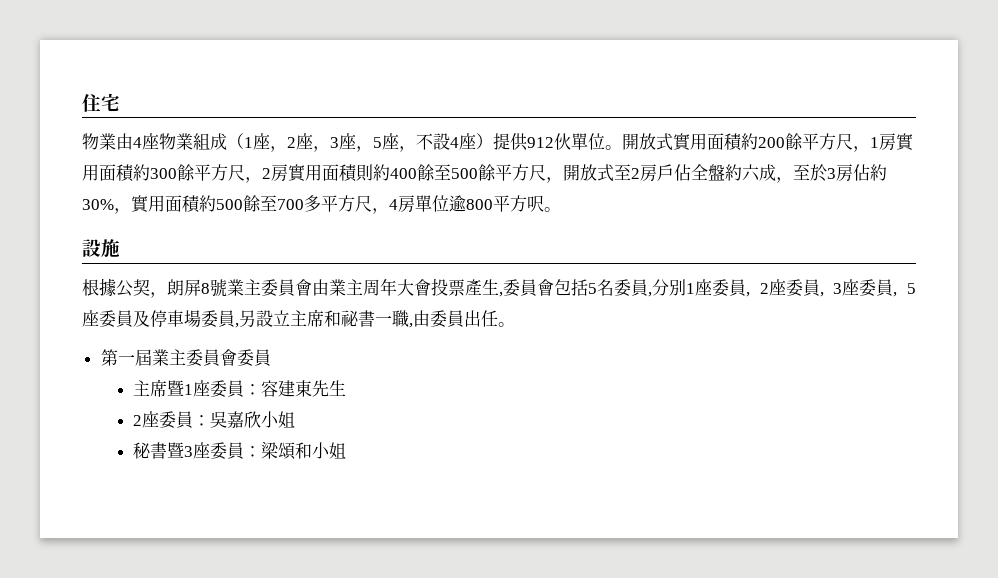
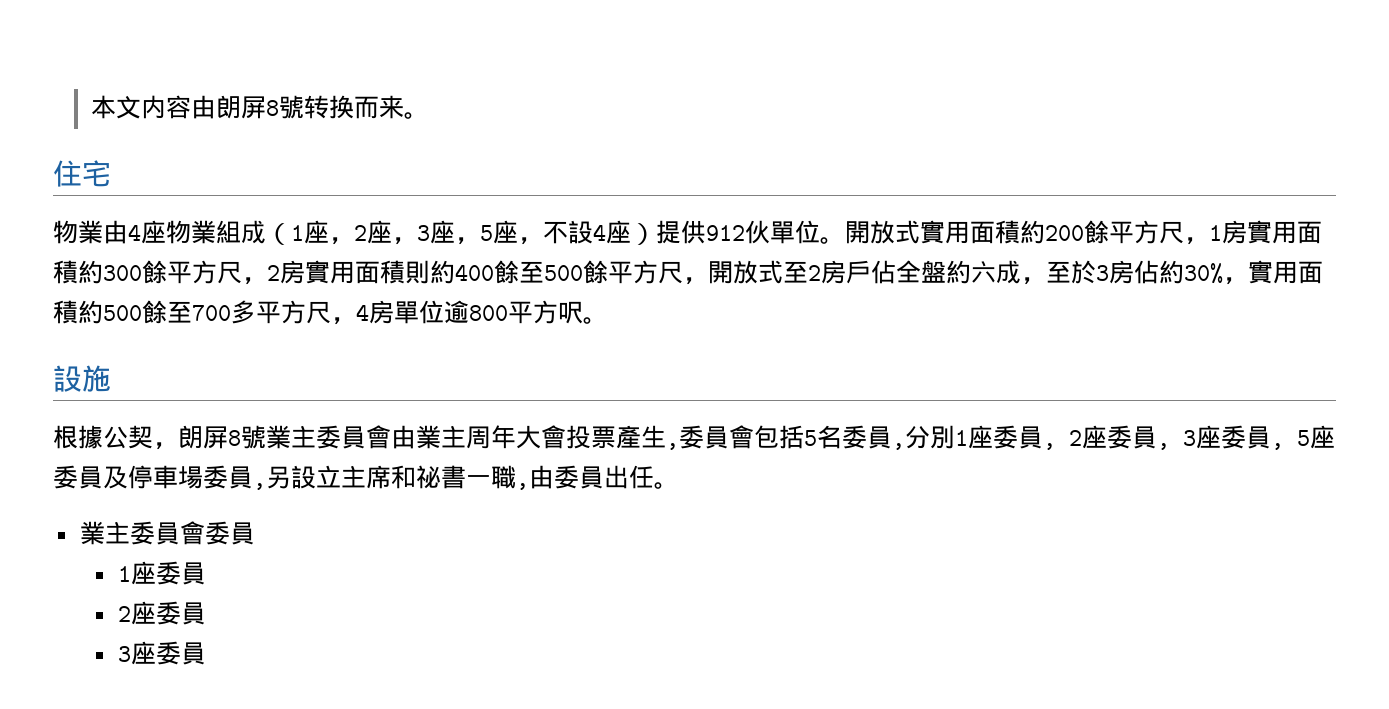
+ 本文内容由朗屏8號转换而来。
- 第一屆業主委員會委員
- 主席暨1座委員：容建東先生
- 2座委員：吳嘉欣小姐
- 秘書暨3座委員：梁頌和小姐
+ 業主委員會委員
+ 1座委員
+ 2座委員
+ 3座委員

